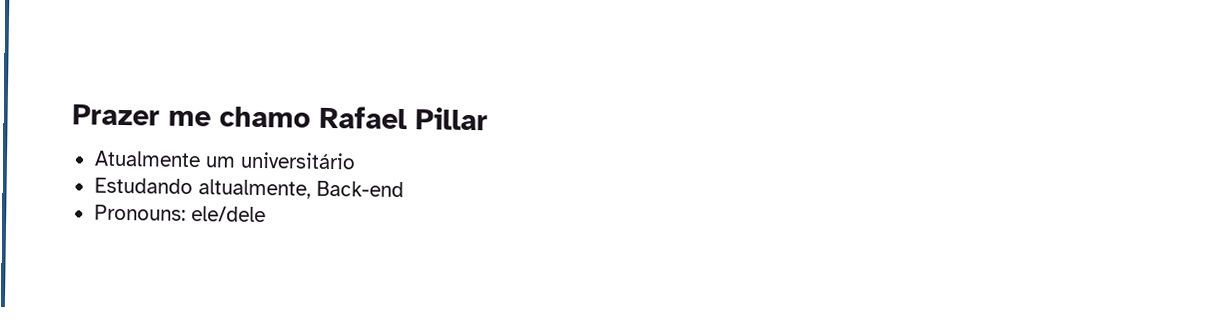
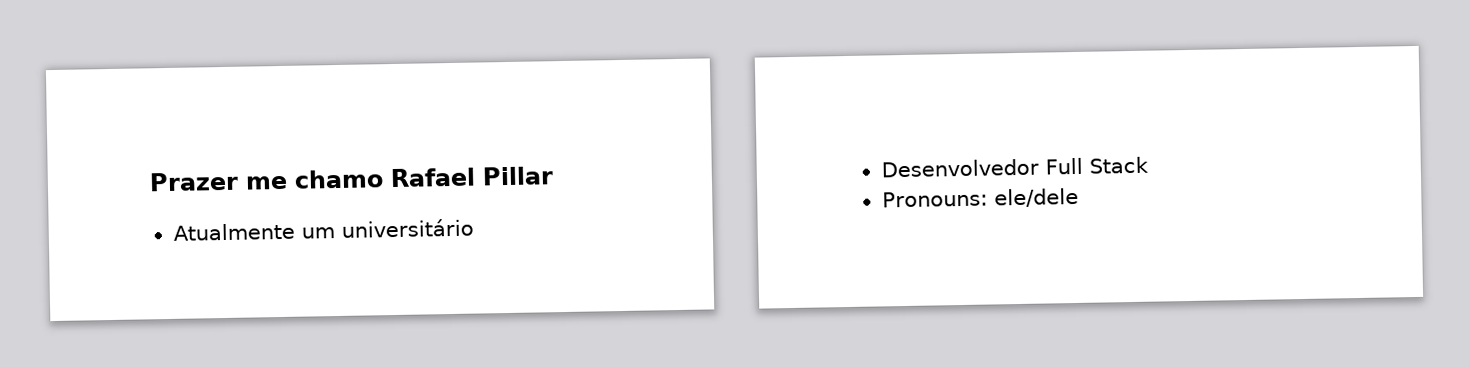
- Estudando altualmente, Back-end
+ Desenvolvedor Full Stack

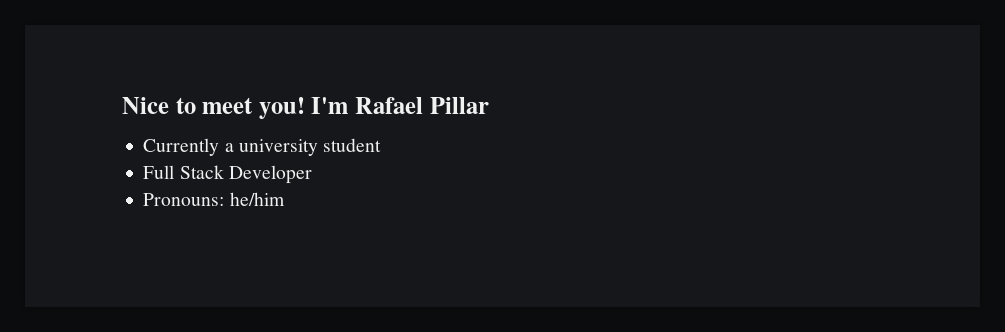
- Prazer me chamo Rafael Pillar
- Atualmente um universitário
- Desenvolvedor Full Stack
+ Nice to meet you! I'm Rafael Pillar
+ Currently a university student
+ Full Stack Developer
- Pronouns: ele/dele
+ Pronouns: he/him

